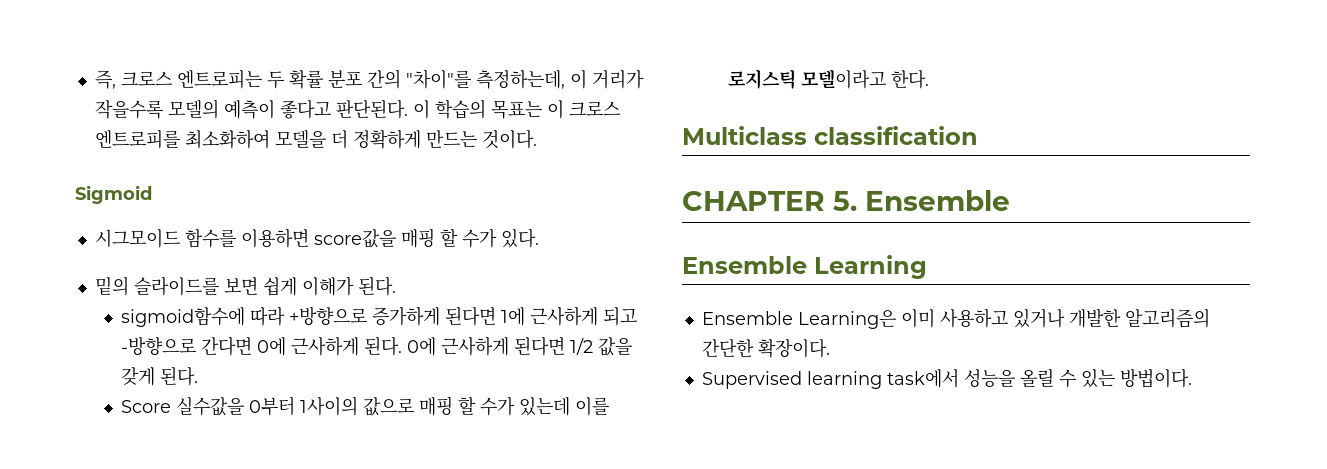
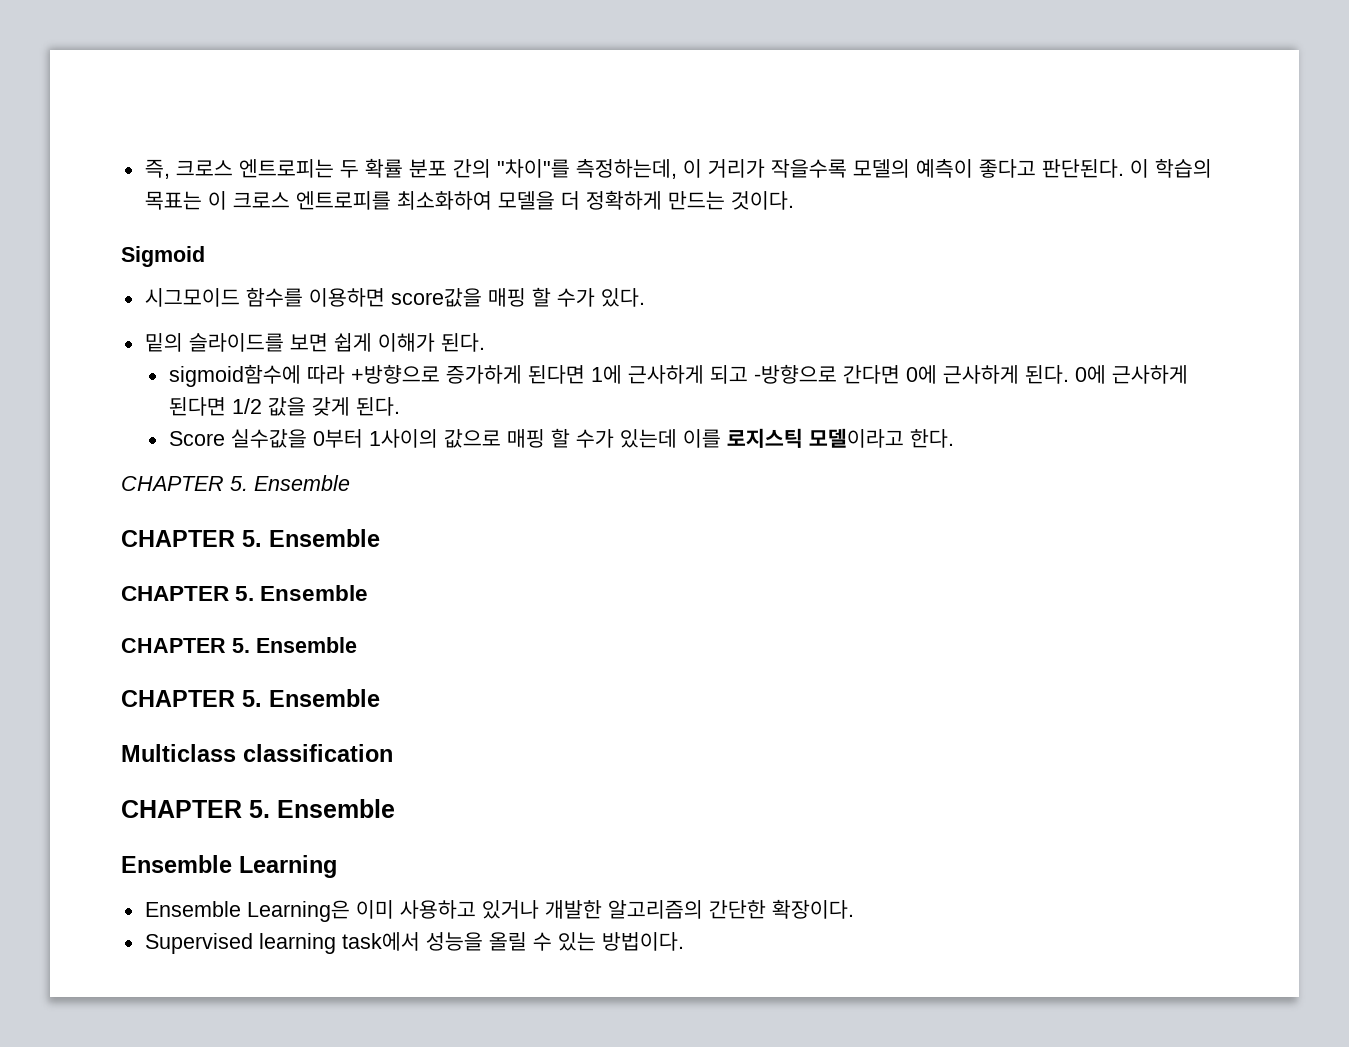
  Score 실수값을 0부터 1사이의 값으로 매핑 할 수가 있는데 이를 로지스틱 모델이라고 한다.
+ CHAPTER 5. Ensemble
+ CHAPTER 5. Ensemble
+ CHAPTER 5. Ensemble
+ CHAPTER 5. Ensemble
+ CHAPTER 5. Ensemble

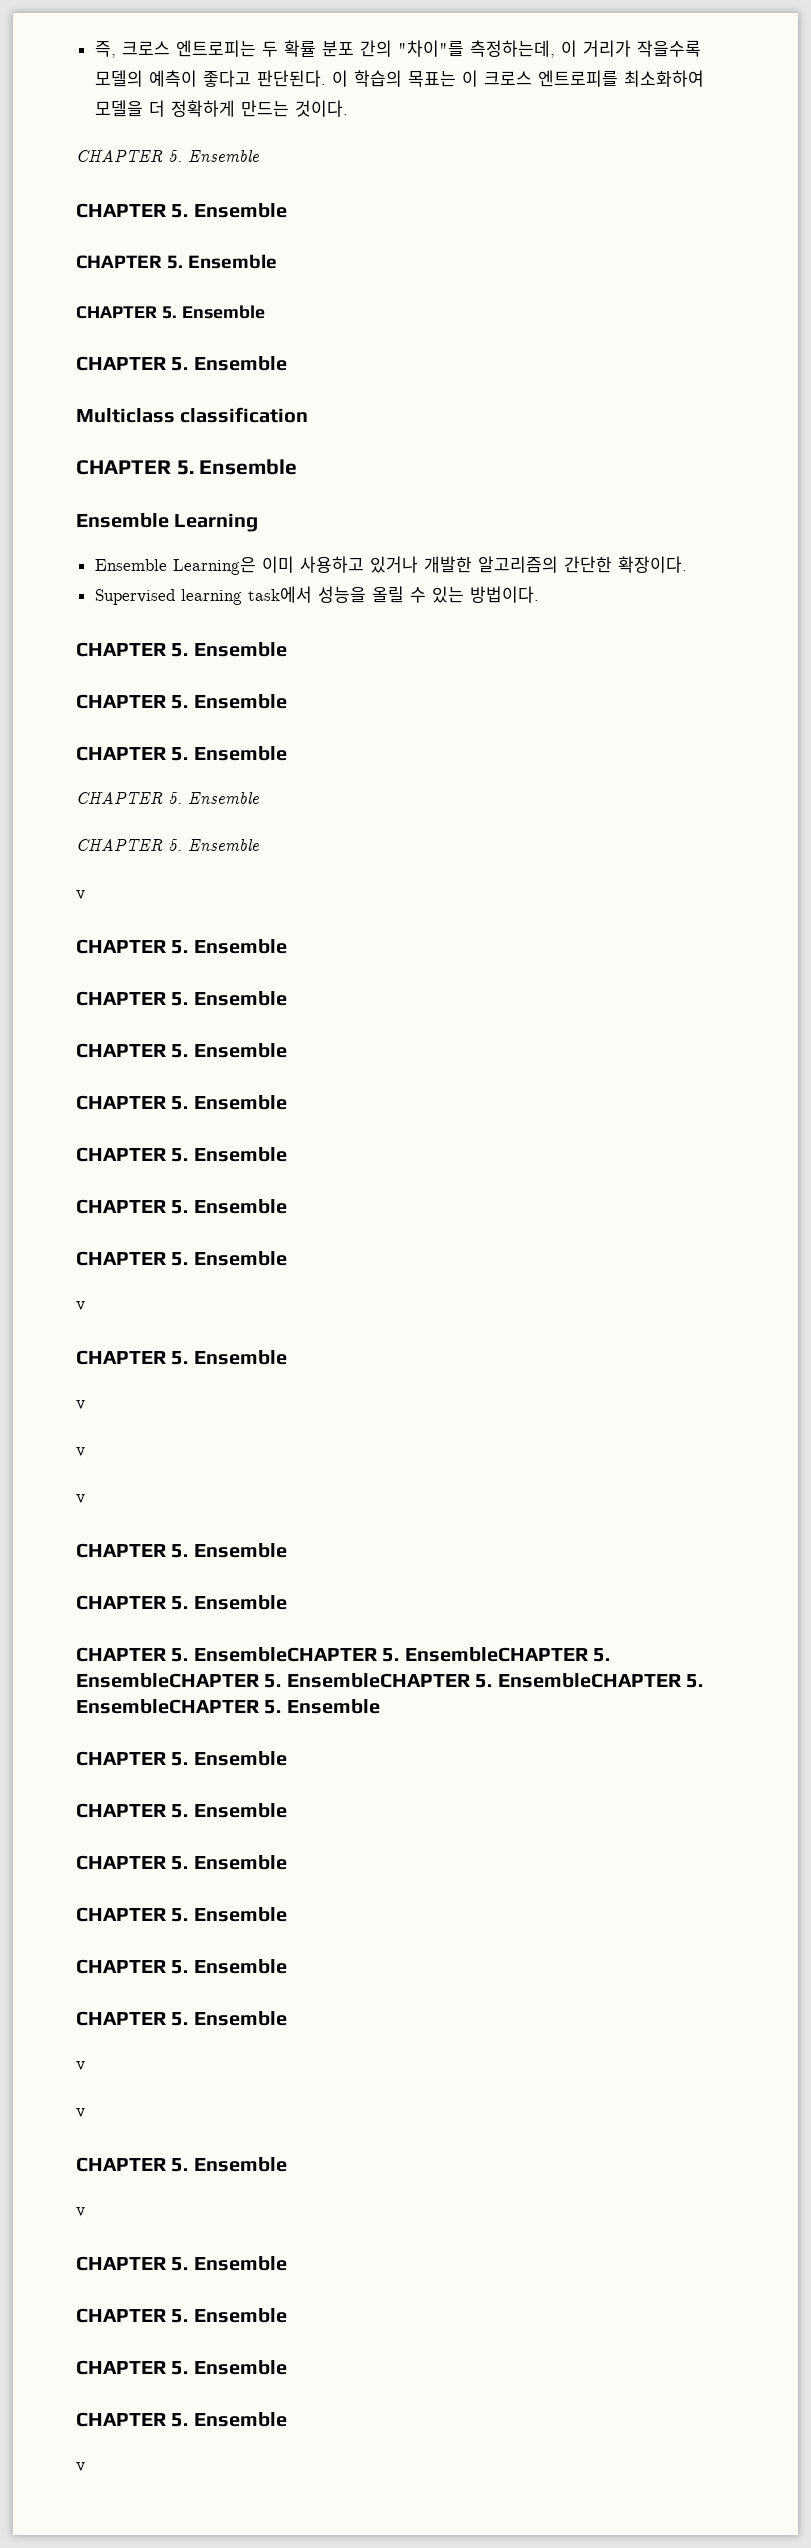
- Sigmoid
- 시그모이드 함수를 이용하면 score값을 매핑 할 수가 있다.
- 밑의 슬라이드를 보면 쉽게 이해가 된다.
- sigmoid함수에 따라 +방향으로 증가하게 된다면 1에 근사하게 되고 -방향으로 간다면 0에 근사하게 된다. 0에 근사하게 된다면 1/2 값을 갖게 된다.
- Score 실수값을 0부터 1사이의 값으로 매핑 할 수가 있는데 이를 로지스틱 모델이라고 한다.
  Supervised learning task에서 성능을 올릴 수 있는 방법이다.
+ CHAPTER 5. Ensemble
+ CHAPTER 5. Ensemble
+ CHAPTER 5. Ensemble
+ CHAPTER 5. Ensemble
+ CHAPTER 5. Ensemble
+ v
+ CHAPTER 5. Ensemble
+ CHAPTER 5. Ensemble
+ CHAPTER 5. Ensemble
+ CHAPTER 5. Ensemble
+ CHAPTER 5. Ensemble
+ CHAPTER 5. Ensemble
+ CHAPTER 5. Ensemble
+ v
+ CHAPTER 5. Ensemble
+ v
+ v
+ v
+ CHAPTER 5. Ensemble
+ CHAPTER 5. Ensemble
+ CHAPTER 5. EnsembleCHAPTER 5. EnsembleCHAPTER 5. EnsembleCHAPTER 5. EnsembleCHAPTER 5. EnsembleCHAPTER 5. EnsembleCHAPTER 5. Ensemble
+ CHAPTER 5. Ensemble
+ CHAPTER 5. Ensemble
+ CHAPTER 5. Ensemble
+ CHAPTER 5. Ensemble
+ CHAPTER 5. Ensemble
+ CHAPTER 5. Ensemble
+ v
+ v
+ CHAPTER 5. Ensemble
+ v
+ CHAPTER 5. Ensemble
+ CHAPTER 5. Ensemble
+ CHAPTER 5. Ensemble
+ CHAPTER 5. Ensemble
+ v

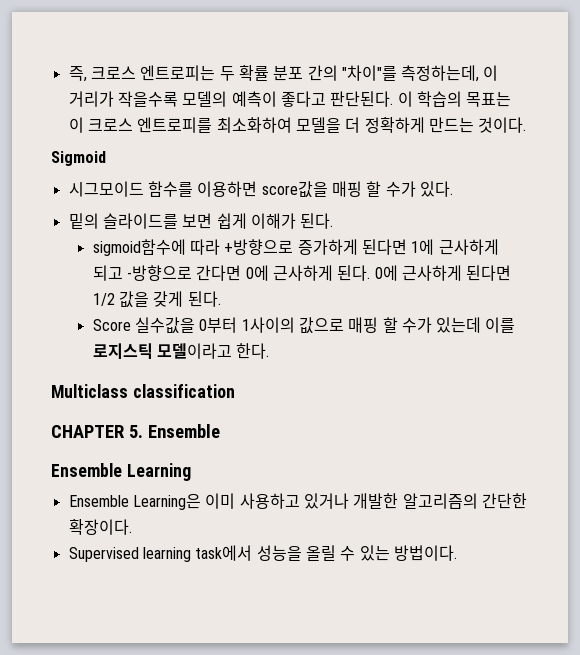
  이 학습의 목표는 이 크로스 엔트로피를 최소화하여 모델을 더 정확하게 만드는 것이다.
- CHAPTER 5. Ensemble
- CHAPTER 5. Ensemble
- CHAPTER 5. Ensemble
- CHAPTER 5. Ensemble
- CHAPTER 5. Ensemble
+ Sigmoid
+ 시그모이드 함수를 이용하면 score값을 매핑 할 수가 있다.
+ 밑의 슬라이드를 보면 쉽게 이해가 된다.
+ sigmoid함수에 따라 +방향으로 증가하게 된다면 1에 근사하게 되고 -방향으로 간다면 0에 근사하게 된다. 0에 근사하게 된다면 1/2 값을 갖게 된다.
+ Score 실수값을 0부터 1사이의 값으로 매핑 할 수가 있는데 이를 로지스틱 모델이라고 한다.
  Supervised learning task에서 성능을 올릴 수 있는 방법이다.
- CHAPTER 5. Ensemble
- CHAPTER 5. Ensemble
- CHAPTER 5. Ensemble
- CHAPTER 5. Ensemble
- CHAPTER 5. Ensemble
- v
- CHAPTER 5. Ensemble
- CHAPTER 5. Ensemble
- CHAPTER 5. Ensemble
- CHAPTER 5. Ensemble
- CHAPTER 5. Ensemble
- CHAPTER 5. Ensemble
- CHAPTER 5. Ensemble
- v
- CHAPTER 5. Ensemble
- v
- v
- v
- CHAPTER 5. Ensemble
- CHAPTER 5. Ensemble
- CHAPTER 5. EnsembleCHAPTER 5. EnsembleCHAPTER 5. EnsembleCHAPTER 5. EnsembleCHAPTER 5. EnsembleCHAPTER 5. EnsembleCHAPTER 5. Ensemble
- CHAPTER 5. Ensemble
- CHAPTER 5. Ensemble
- CHAPTER 5. Ensemble
- CHAPTER 5. Ensemble
- CHAPTER 5. Ensemble
- CHAPTER 5. Ensemble
- v
- v
- CHAPTER 5. Ensemble
- v
- CHAPTER 5. Ensemble
- CHAPTER 5. Ensemble
- CHAPTER 5. Ensemble
- CHAPTER 5. Ensemble
- v

